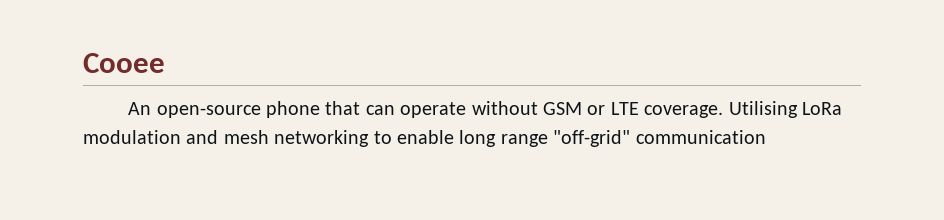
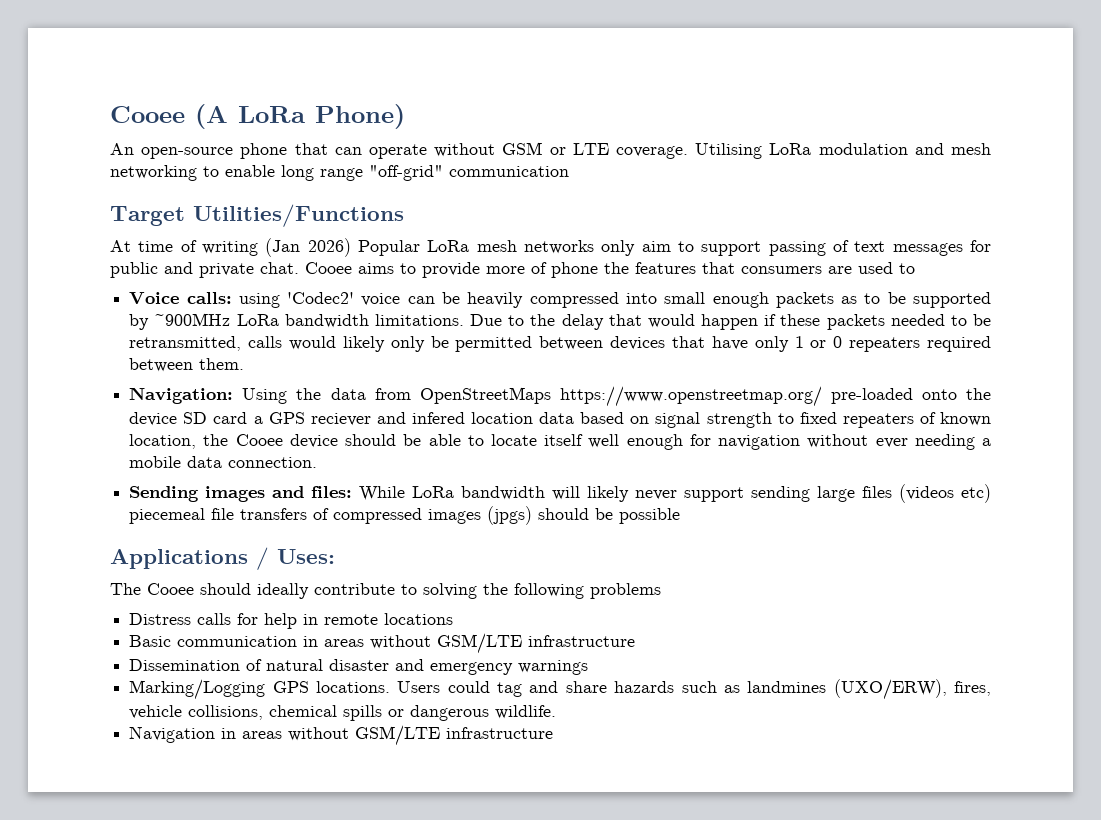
- Cooee
+ Cooee (A LoRa Phone)
+ Target Utilities/Functions
+ At time of writing (Jan 2026) Popular LoRa mesh networks only aim to support passing of text messages for public and private chat. Cooee aims to provide more of phone the features that consumers are used to
+ Voice calls: using 'Codec2' voice can be heavily compressed into small enough packets as to be supported by ~900MHz LoRa bandwidth limitations. Due to the delay that would happen if these packets needed to be retransmitted, calls would likely only be permitted between devices that have only 1 or 0 repeaters required between them.
+ Navigation: Using the data from OpenStreetMaps https://www.openstreetmap.org/ pre-loaded onto the device SD card a GPS reciever and infered location data based on signal strength to fixed repeaters of known location, the Cooee device should be able to locate itself well enough for navigation without ever needing a mobile data connection.
+ Sending images and files: While LoRa bandwidth will likely never support sending large files (videos etc) piecemeal file transfers of compressed images (jpgs) should be possible
+ Applications / Uses:
+ The Cooee should ideally contribute to solving the following problems
+ Distress calls for help in remote locations
+ Basic communication in areas without GSM/LTE infrastructure
+ Dissemination of natural disaster and emergency warnings
+ Marking/Logging GPS locations. Users could tag and share hazards such as landmines (UXO/ERW), fires, vehicle collisions, chemical spills or dangerous wildlife.
+ Navigation in areas without GSM/LTE infrastructure

